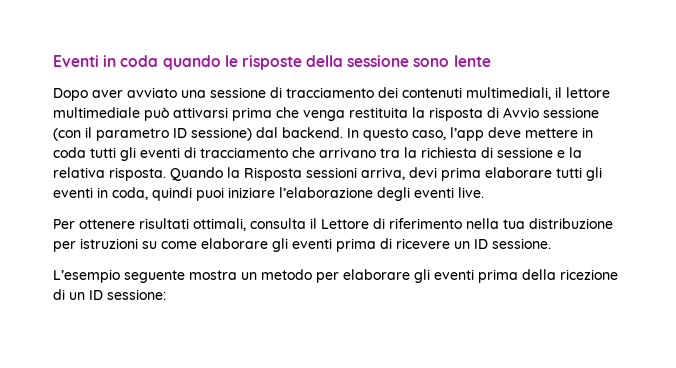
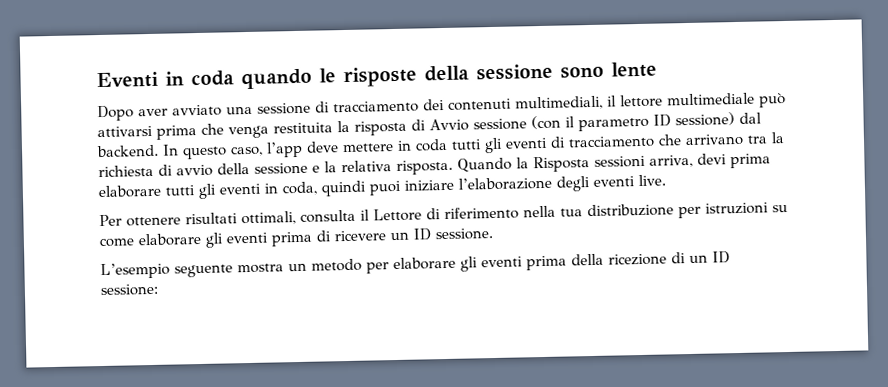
- In questo caso, l’app deve mettere in coda tutti gli eventi di tracciamento che arrivano tra la richiesta di sessione e la relativa risposta.
+ In questo caso, l’app deve mettere in coda tutti gli eventi di tracciamento che arrivano tra la richiesta di avvio della sessione e la relativa risposta.

